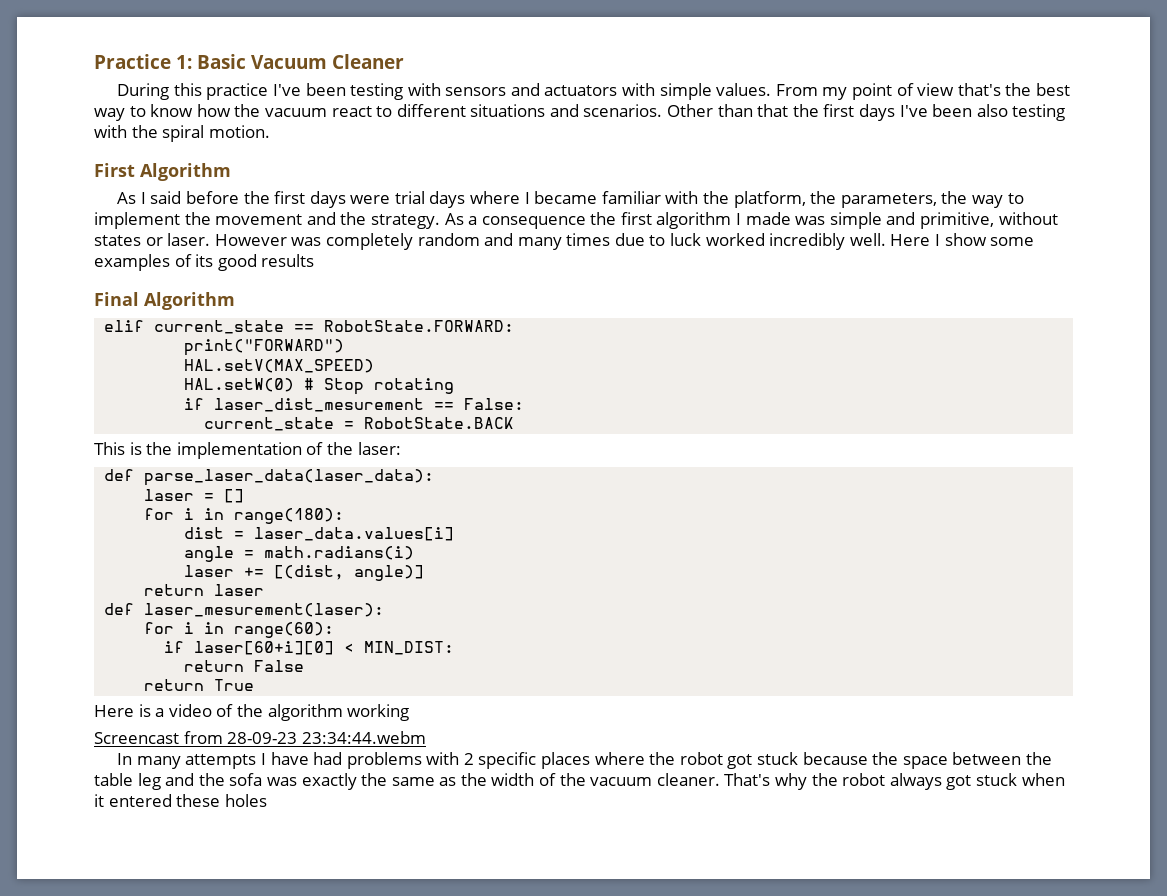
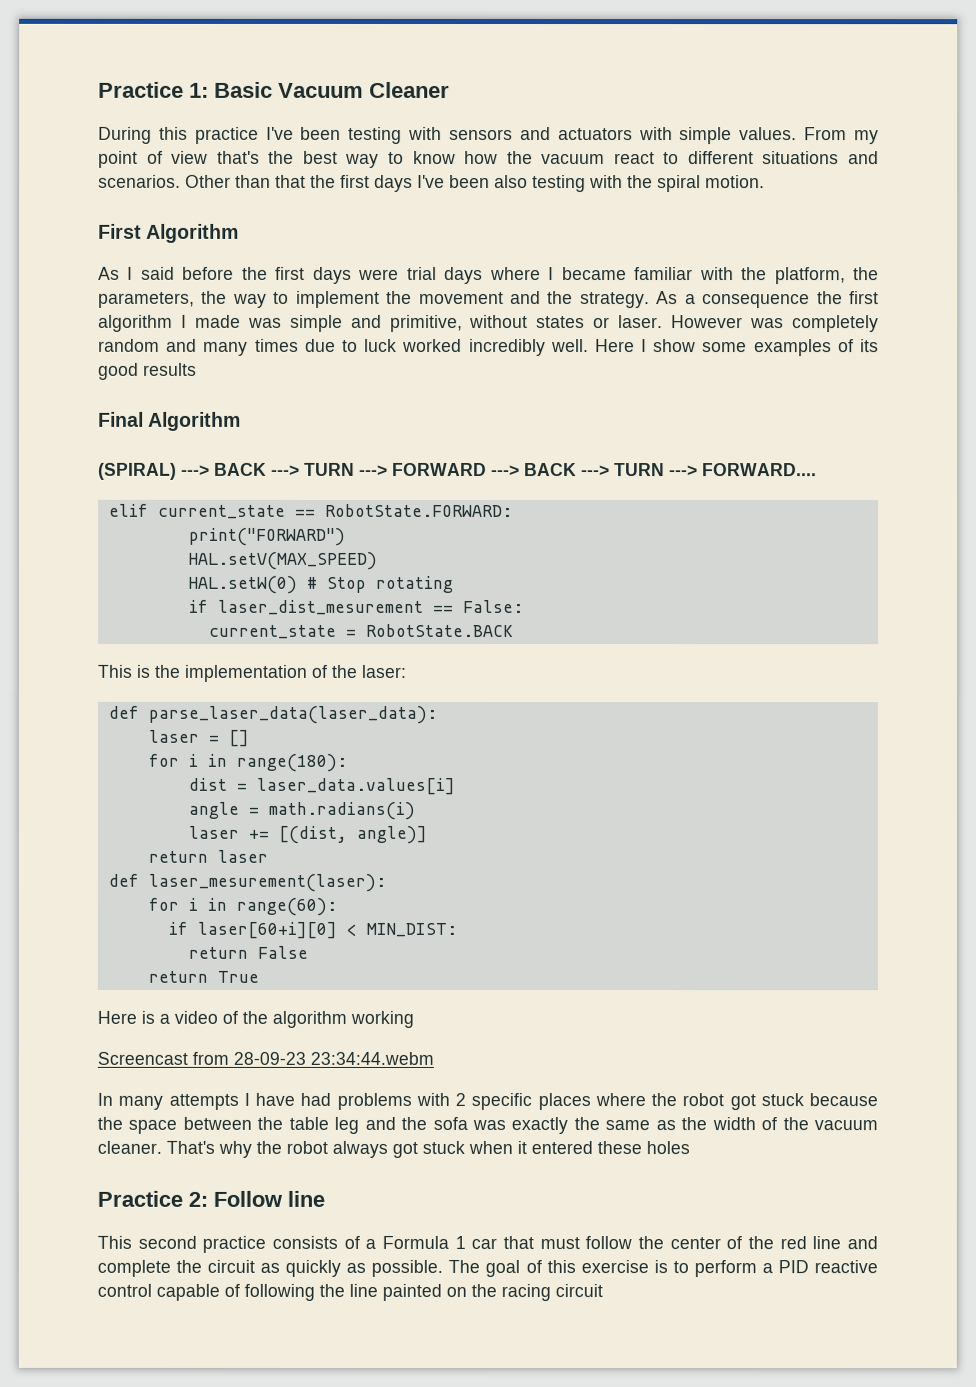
+ (SPIRAL) ---> BACK ---> TURN ---> FORWARD ---> BACK ---> TURN ---> FORWARD....
+ Practice 2: Follow line
+ This second practice consists of a Formula 1 car that must follow the center of the red line and complete the circuit as quickly as possible. The goal of this exercise is to perform a PID reactive control capable of following the line painted on the racing circuit

